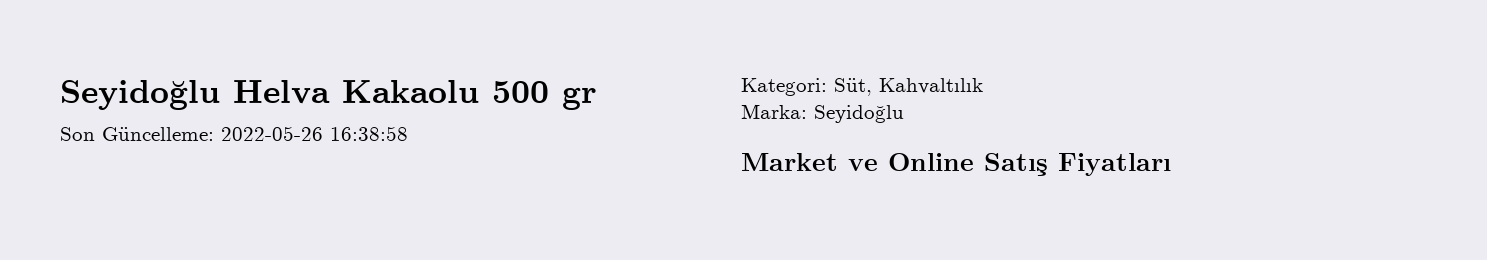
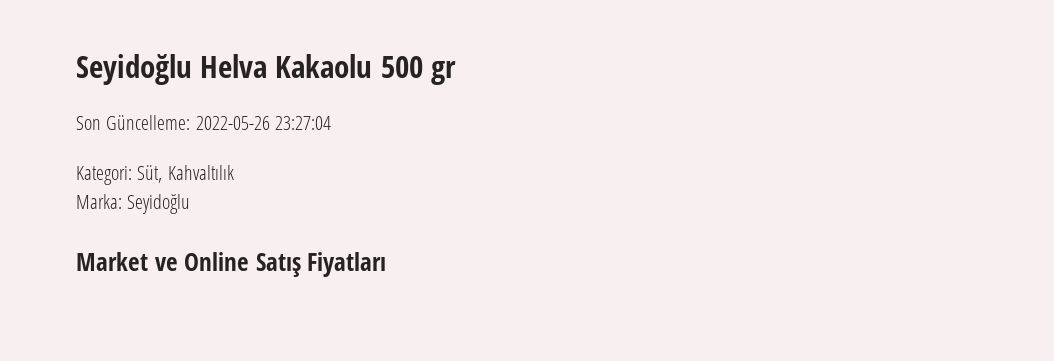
- Son Güncelleme: 2022-05-26 16:38:58
+ Son Güncelleme: 2022-05-26 23:27:04

